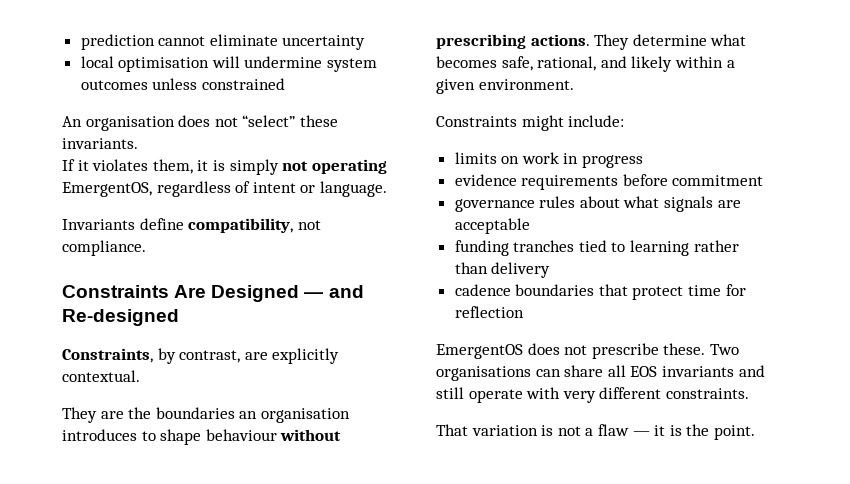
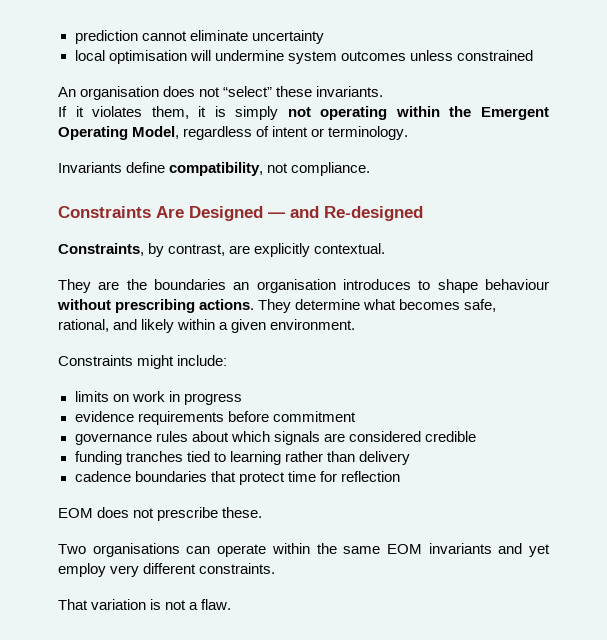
- If it violates them, it is simply not operating EmergentOS, regardless of intent or language.
+ If it violates them, it is simply not operating within the Emergent Operating Model, regardless of intent or terminology.
- governance rules about what signals are acceptable
+ governance rules about which signals are considered credible
- EmergentOS does not prescribe these. Two organisations can share all EOS invariants and still operate with very different constraints.
+ EOM does not prescribe these.
+ Two organisations can operate within the same EOM invariants and yet employ very different constraints.
- That variation is not a flaw — it is the point.
+ That variation is not a flaw.

